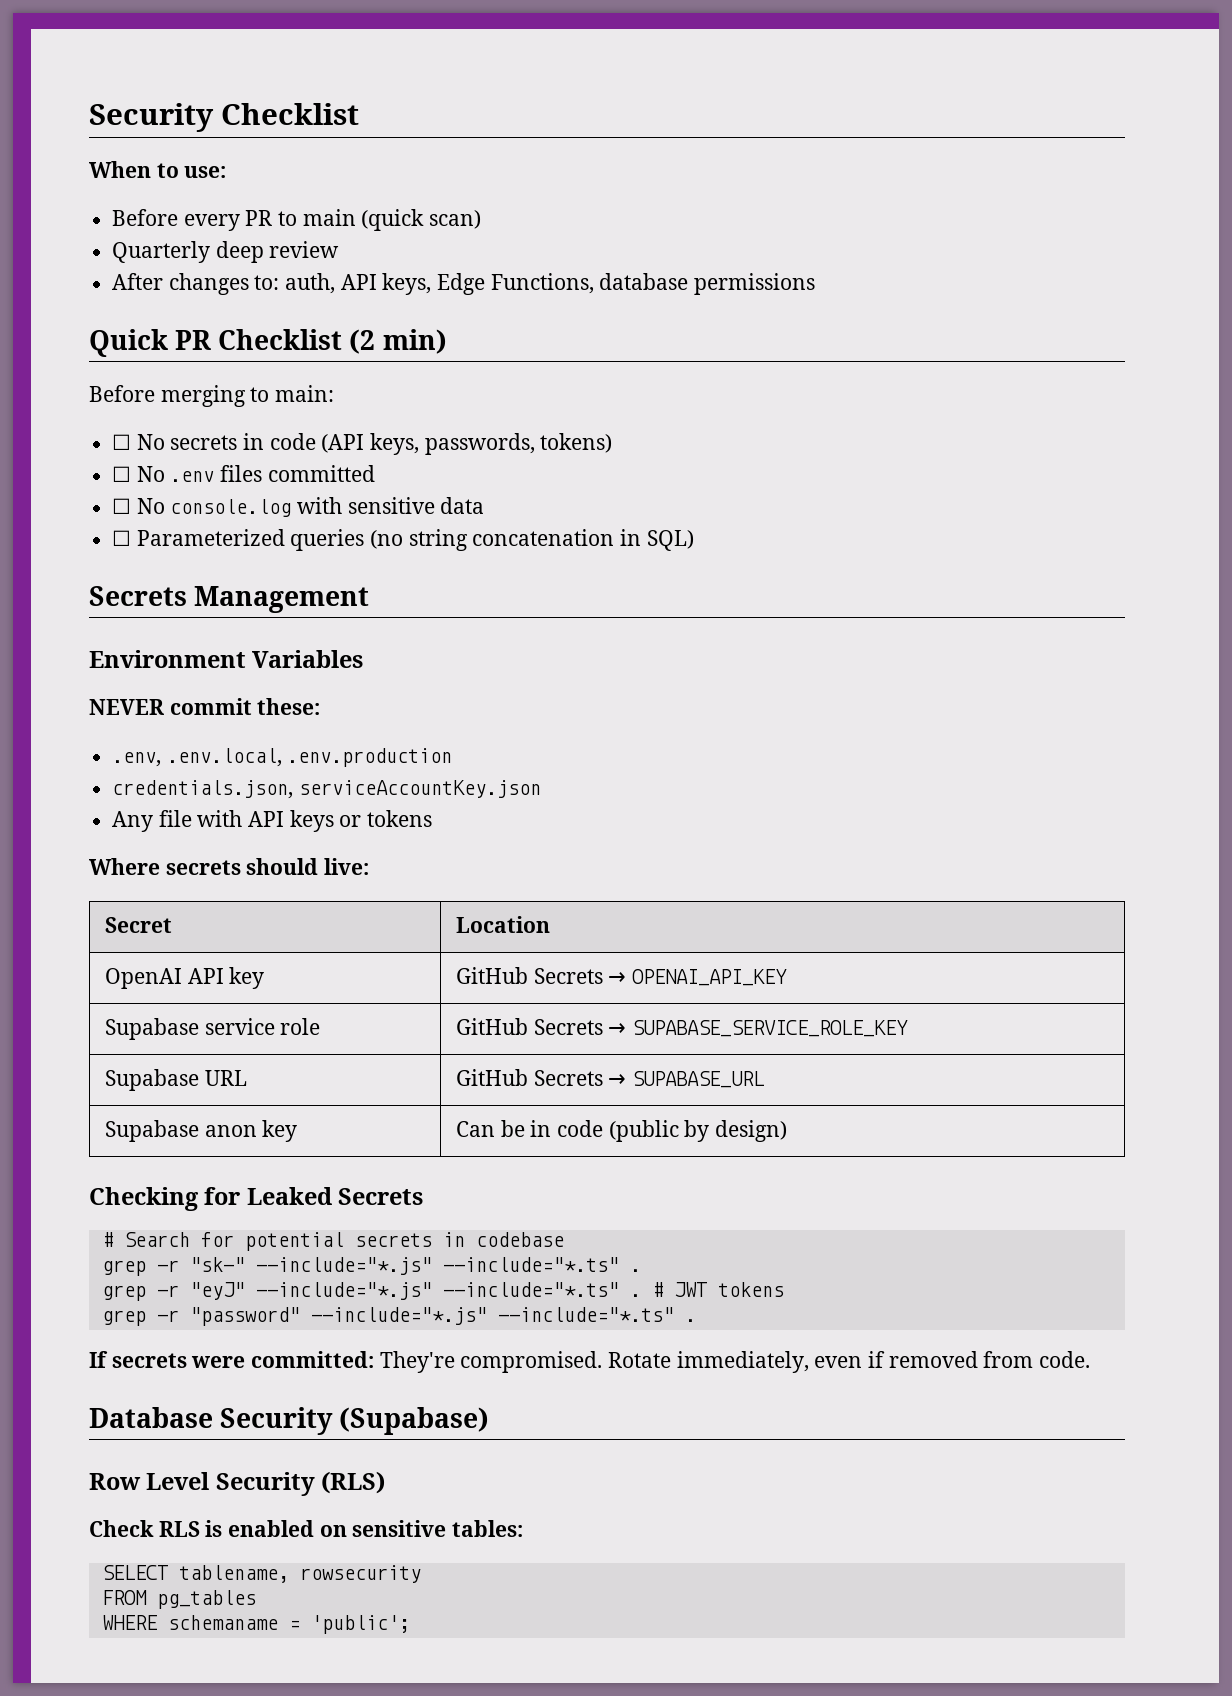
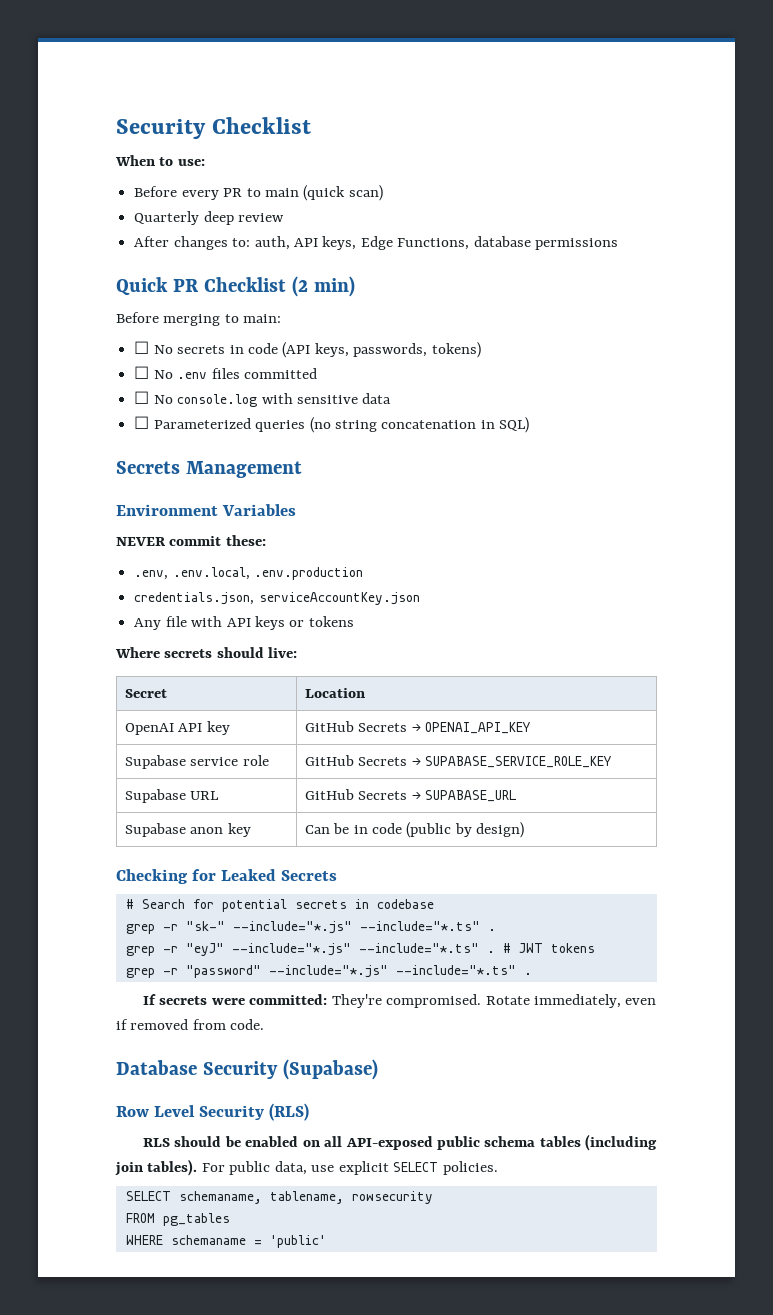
- Check RLS is enabled on sensitive tables:
- SELECT tablename, rowsecurity
+ RLS should be enabled on all API-exposed public schema tables (including join tables). For public data, use explicit SELECT policies.
+ SELECT schemaname, tablename, rowsecurity
- WHERE schemaname = 'public';
+ WHERE schemaname = 'public'

